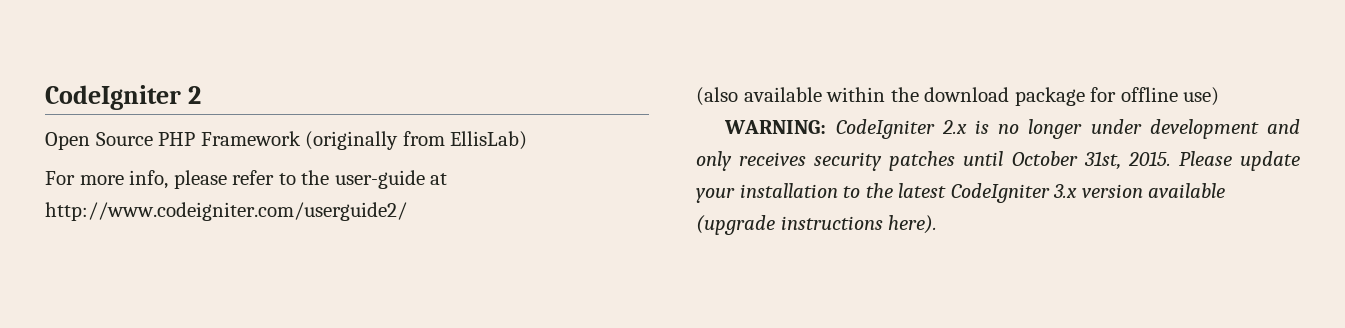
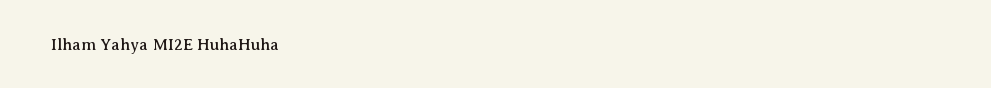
- CodeIgniter 2
- Open Source PHP Framework (originally from EllisLab)
- For more info, please refer to the user-guide at http://www.codeigniter.com/userguide2/
- (also available within the download package for offline use)
- WARNING: CodeIgniter 2.x is no longer under development and only receives security patches until October 31st, 2015. Please update your installation to the latest CodeIgniter 3.x version available (upgrade instructions here).
+ Ilham Yahya MI2E HuhaHuha

